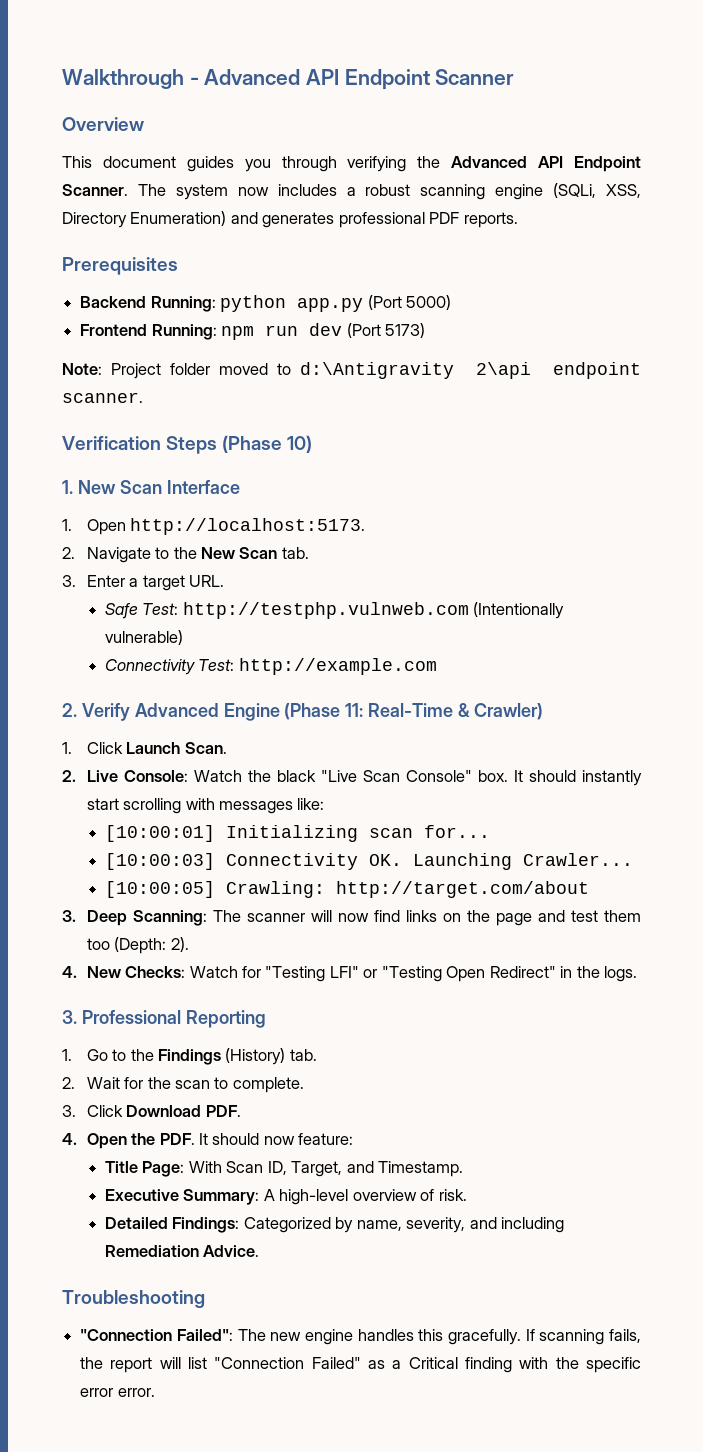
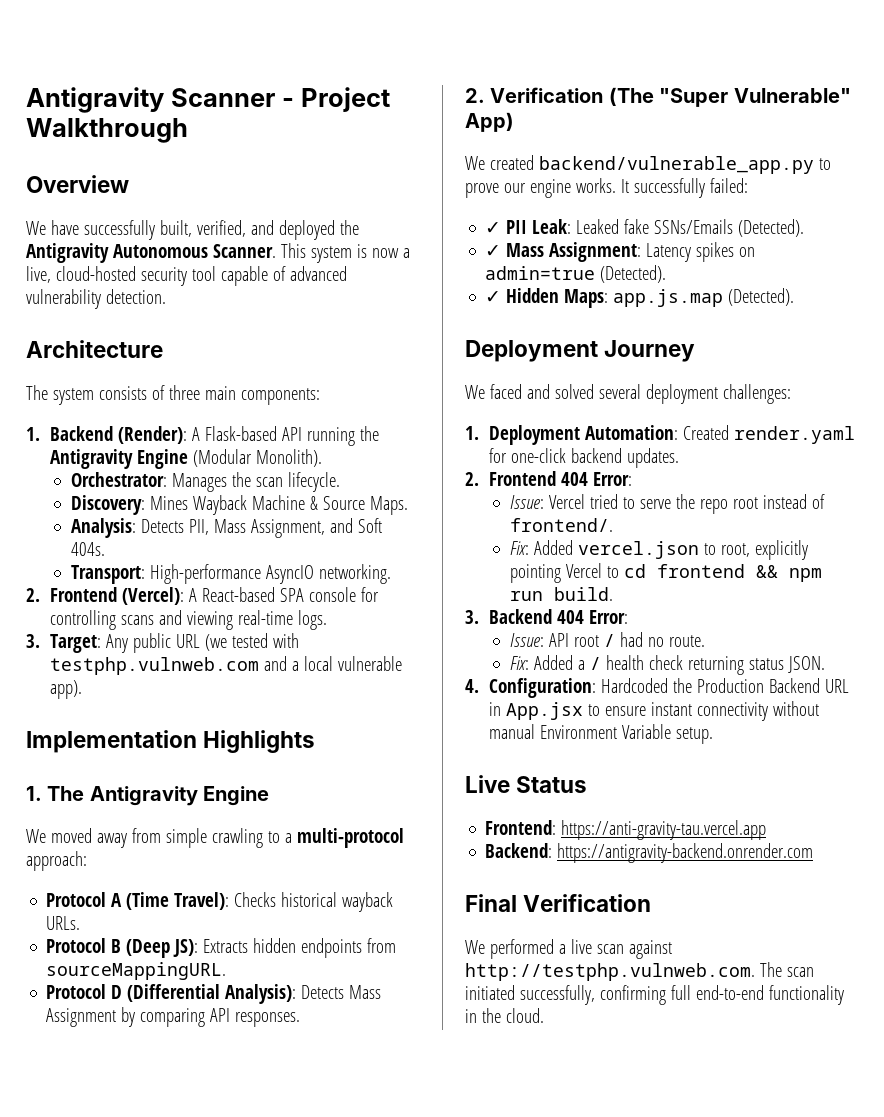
- Walkthrough - Advanced API Endpoint Scanner
+ Antigravity Scanner - Project Walkthrough
  Overview
- This document guides you through verifying the Advanced API Endpoint Scanner. The system now includes a robust scanning engine (SQLi, XSS, Directory Enumeration) and generates professional PDF reports.
- Prerequisites
- Backend Running: python app.py (Port 5000)
- Frontend Running: npm run dev (Port 5173)
- Note: Project folder moved to d:\Antigravity 2\api endpoint scanner.
- Verification Steps (Phase 10)
- 1. New Scan Interface
- 1. Open http://localhost:5173.
- 2. Navigate to the New Scan tab.
- 3. Enter a target URL.
- Safe Test: http://testphp.vulnweb.com (Intentionally vulnerable)
- Connectivity Test: http://example.com
- 2. Verify Advanced Engine (Phase 11: Real-Time & Crawler)
- 1. Click Launch Scan.
- 2. Live Console: Watch the black "Live Scan Console" box. It should instantly start scrolling with messages like:
- [10:00:01] Initializing scan for...
- [10:00:03] Connectivity OK. Launching Crawler...
- [10:00:05] Crawling: http://target.com/about
- 3. Deep Scanning: The scanner will now find links on the page and test them too (Depth: 2).
- 4. New Checks: Watch for "Testing LFI" or "Testing Open Redirect" in the logs.
- 3. Professional Reporting
- 1. Go to the Findings (History) tab.
- 2. Wait for the scan to complete.
- 3. Click Download PDF.
- 4. Open the PDF. It should now feature:
- Title Page: With Scan ID, Target, and Timestamp.
- Executive Summary: A high-level overview of risk.
- Detailed Findings: Categorized by name, severity, and including Remediation Advice.
- Troubleshooting
- "Connection Failed": The new engine handles this gracefully. If scanning fails, the report will list "Connection Failed" as a Critical finding with the specific error error.
+ We have successfully built, verified, and deployed the Antigravity Autonomous Scanner. This system is now a live, cloud-hosted security tool capable of advanced vulnerability detection.
+ Architecture
+ The system consists of three main components:
+ 1. Backend (Render): A Flask-based API running the Antigravity Engine (Modular Monolith).
+ Orchestrator: Manages the scan lifecycle.
+ Discovery: Mines Wayback Machine & Source Maps.
+ Analysis: Detects PII, Mass Assignment, and Soft 404s.
+ Transport: High-performance AsyncIO networking.
+ 2. Frontend (Vercel): A React-based SPA console for controlling scans and viewing real-time logs.
+ 3. Target: Any public URL (we tested with testphp.vulnweb.com and a local vulnerable app).
+ Implementation Highlights
+ 1. The Antigravity Engine
+ We moved away from simple crawling to a multi-protocol approach:
+ Protocol A (Time Travel): Checks historical wayback URLs.
+ Protocol B (Deep JS): Extracts hidden endpoints from sourceMappingURL.
+ Protocol D (Differential Analysis): Detects Mass Assignment by comparing API responses.
+ 2. Verification (The "Super Vulnerable" App)
+ We created backend/vulnerable_app.py to prove our engine works. It successfully failed:
+ ✓ PII Leak: Leaked fake SSNs/Emails (Detected).
+ ✓ Mass Assignment: Latency spikes on admin=true (Detected).
+ ✓ Hidden Maps: app.js.map (Detected).
+ Deployment Journey
+ We faced and solved several deployment challenges:
+ 1. Deployment Automation: Created render.yaml for one-click backend updates.
+ 2. Frontend 404 Error:
+ Issue: Vercel tried to serve the repo root instead of frontend/.
+ Fix: Added vercel.json to root, explicitly pointing Vercel to cd frontend && npm run build.
+ 3. Backend 404 Error:
+ Issue: API root / had no route.
+ Fix: Added a / health check returning status JSON.
+ 4. Configuration: Hardcoded the Production Backend URL in App.jsx to ensure instant connectivity without manual Environment Variable setup.
+ Live Status
+ Frontend: https://anti-gravity-tau.vercel.app
+ Backend: https://antigravity-backend.onrender.com
+ Final Verification
+ We performed a live scan against http://testphp.vulnweb.com. The scan initiated successfully, confirming full end-to-end functionality in the cloud.

